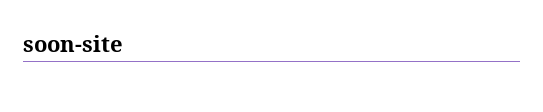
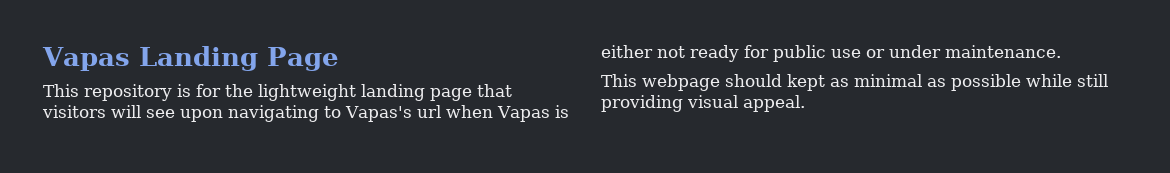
- soon-site
+ Vapas Landing Page
+ This repository is for the lightweight landing page that visitors will see upon navigating to Vapas's url when Vapas is either not ready for public use or under maintenance.
+ This webpage should kept as minimal as possible while still providing visual appeal.

